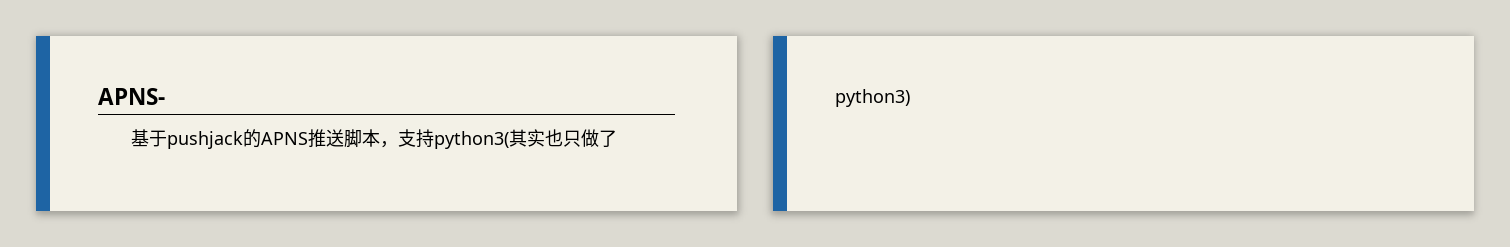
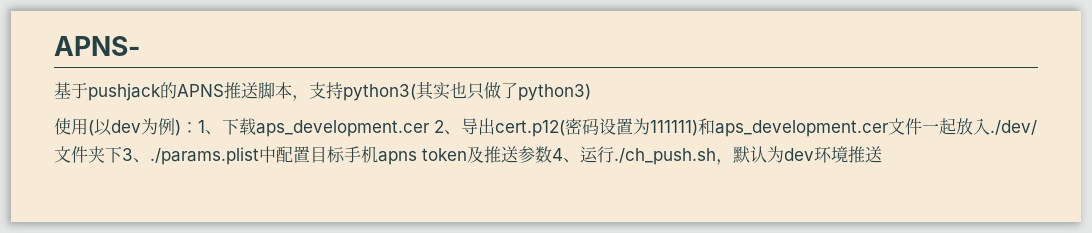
+ 使用(以dev为例)：1、下载aps_development.cer 2、导出cert.p12(密码设置为111111)和aps_development.cer文件一起放入./dev/文件夹下3、./params.plist中配置目标手机apns token及推送参数4、运行./ch_push.sh，默认为dev环境推送

